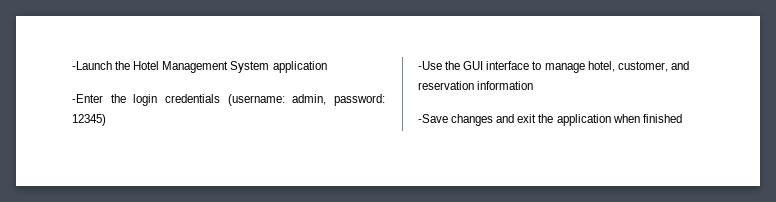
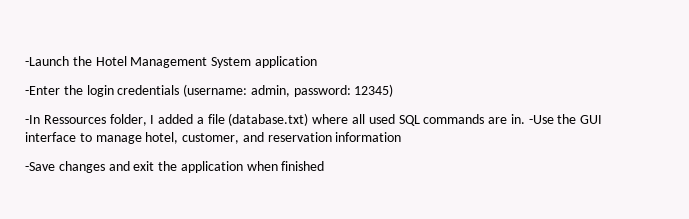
+ -In Ressources folder, I added a file (database.txt) where all used SQL commands are in.

